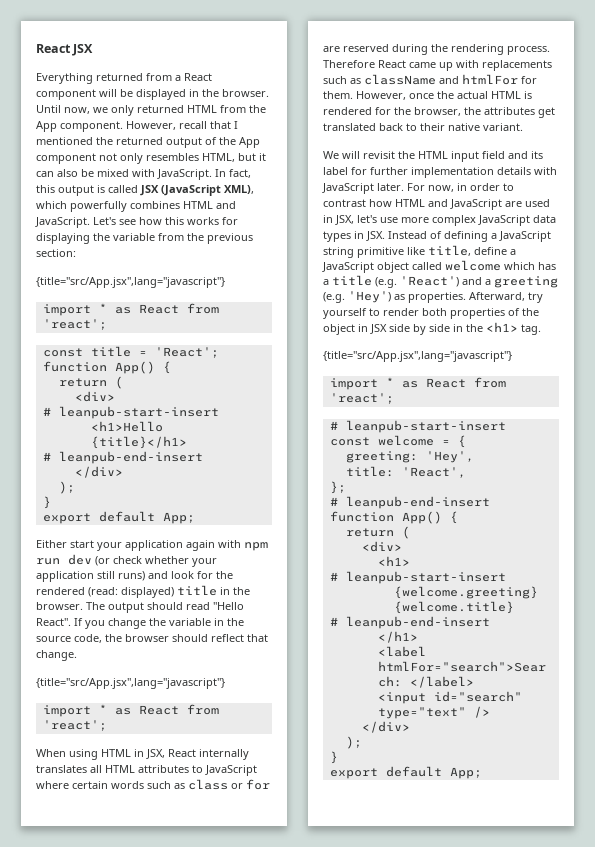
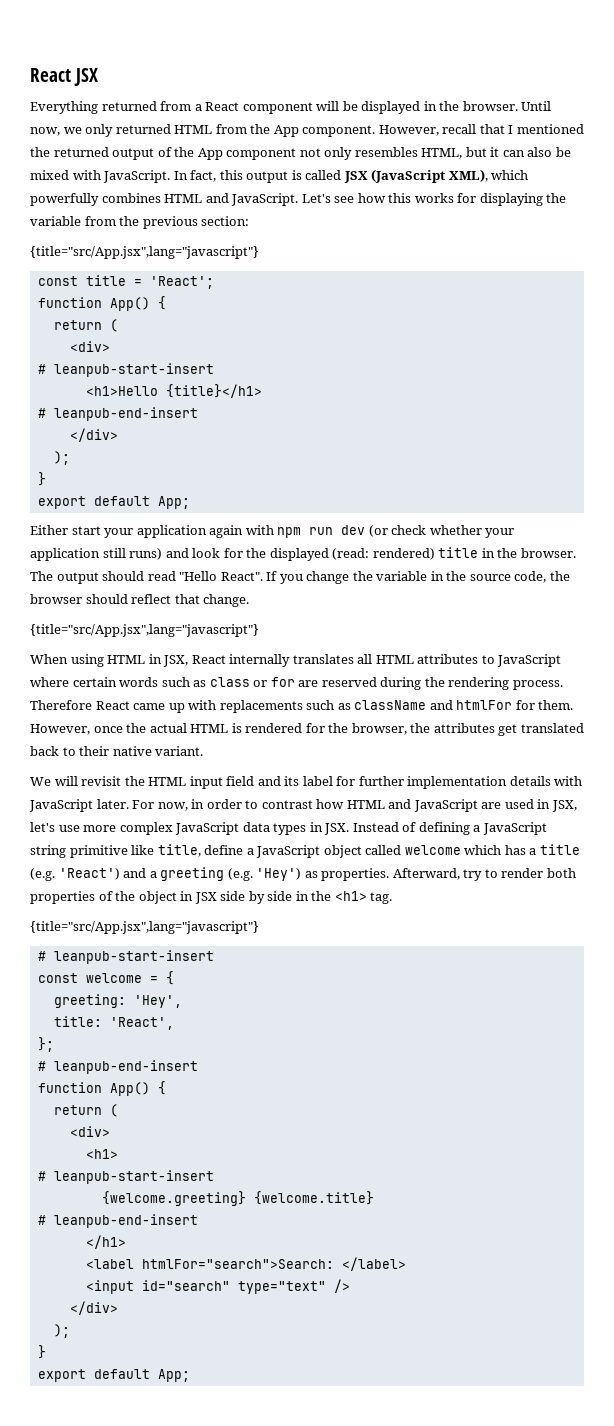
  Let's see how this works for displaying the variable from the previous section:
  {title="src/App.jsx",lang="javascript"}
- import * as React from 'react';
- Either start your application again with npm run dev (or check whether your application still runs) and look for the rendered (read: displayed) title in the browser.
+ Either start your application again with npm run dev (or check whether your application still runs) and look for the displayed (read: rendered) title in the browser.
  If you change the variable in the source code, the browser should reflect that change.
  {title="src/App.jsx",lang="javascript"}
- import * as React from 'react';
- Afterward, try yourself to render both properties of the object in JSX side by side in the <h1> tag.
+ Afterward, try to render both properties of the object in JSX side by side in the <h1> tag.
  {title="src/App.jsx",lang="javascript"}
- import * as React from 'react';

